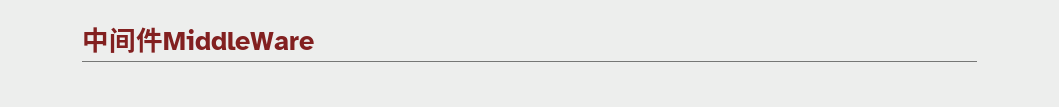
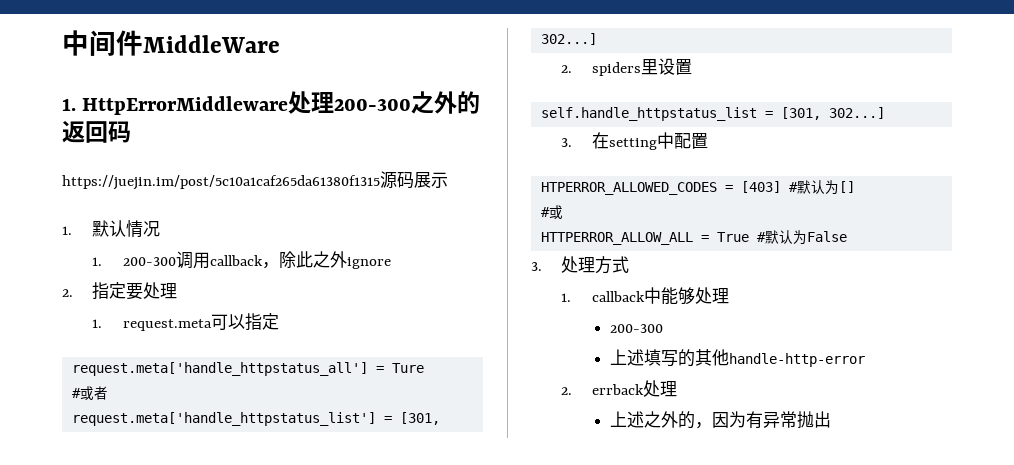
+ 1. HttpErrorMiddleware处理200-300之外的返回码
+ https://juejin.im/post/5c10a1caf265da61380f1315源码展示
+ 1.默认情况
+ 1. 200-300调用callback，除此之外ignore
+ 2.指定要处理
+ 1. request.meta可以指定
+ request.meta['handle_httpstatus_all'] = Ture
+ #或者
+ request.meta['handle_httpstatus_list'] = [301, 302...]
+ 2. spiders里设置
+ self.handle_httpstatus_list = [301, 302...]
+ 3.在setting中配置
+ HTPERROR_ALLOWED_CODES = [403] #默认为[]
+ #或
+ HTTPERROR_ALLOW_ALL = True #默认为False
+ 3.处理方式
+ 1. callback中能够处理
+ 200-300
+ 上述填写的其他handle-http-error
+ 2. errback处理
+ 上述之外的，因为有异常抛出

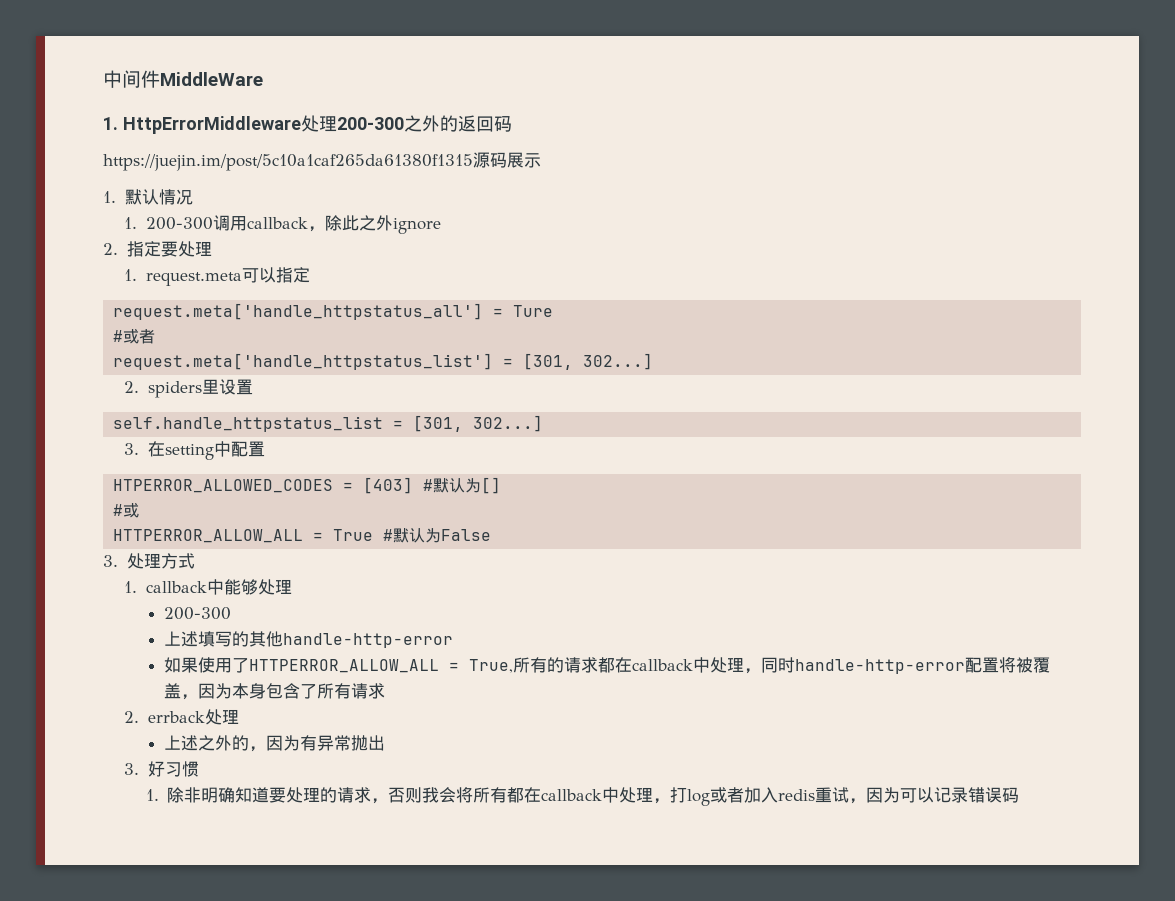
+ 如果使用了HTTPERROR_ALLOW_ALL = True,所有的请求都在callback中处理，同时handle-http-error配置将被覆盖，因为本身包含了所有请求
+ 3.好习惯
+ 1.除非明确知道要处理的请求，否则我会将所有都在callback中处理，打log或者加入redis重试，因为可以记录错误码

